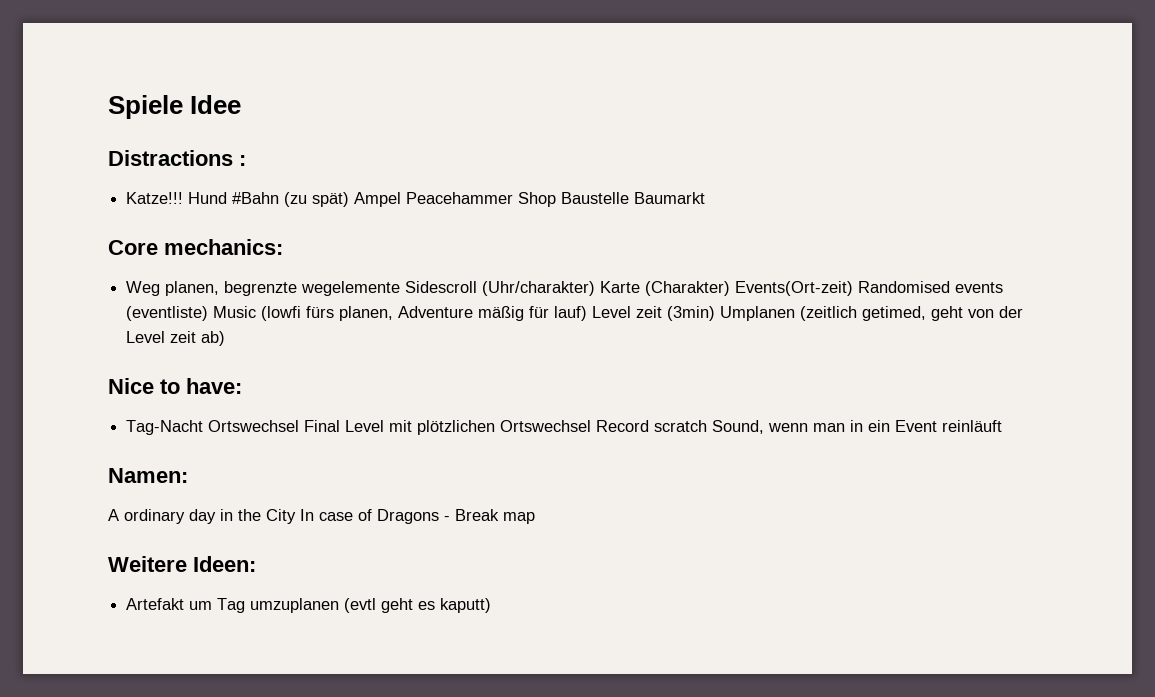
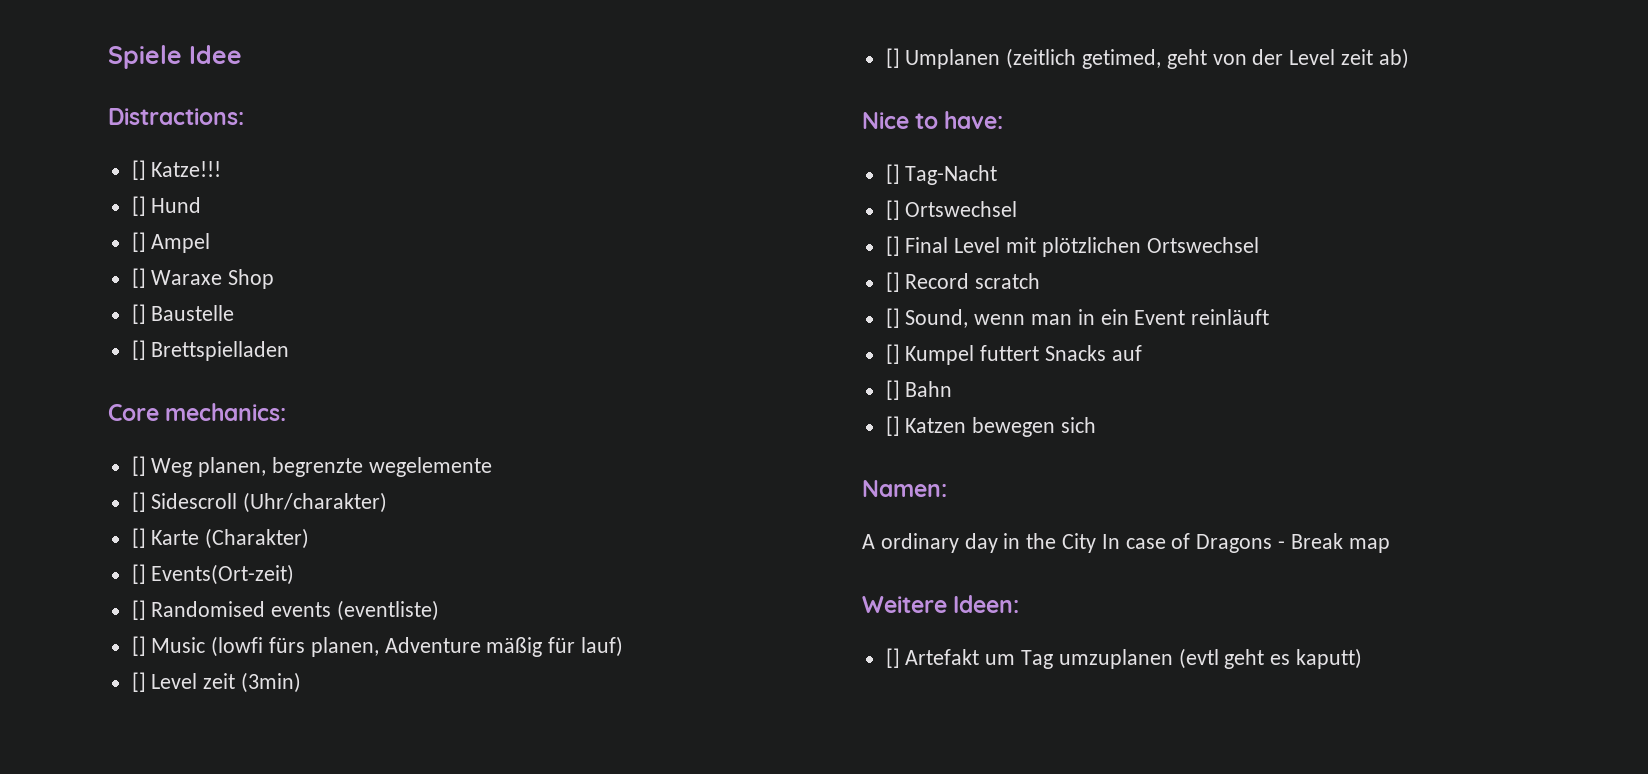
- Distractions :
- Katze!!! Hund #Bahn (zu spät) Ampel Peacehammer Shop Baustelle Baumarkt
+ Distractions:
+ [] Katze!!!
+ [] Hund
+ [] Ampel
+ [] Waraxe Shop
+ [] Baustelle
+ [] Brettspielladen
- Weg planen, begrenzte wegelemente Sidescroll (Uhr/charakter) Karte (Charakter) Events(Ort-zeit) Randomised events (eventliste) Music (lowfi fürs planen, Adventure mäßig für lauf) Level zeit (3min) Umplanen (zeitlich getimed, geht von der Level zeit ab)
+ [] Weg planen, begrenzte wegelemente
+ [] Sidescroll (Uhr/charakter)
+ [] Karte (Charakter)
+ [] Events(Ort-zeit)
+ [] Randomised events (eventliste)
+ [] Music (lowfi fürs planen, Adventure mäßig für lauf)
+ [] Level zeit (3min)
+ [] Umplanen (zeitlich getimed, geht von der Level zeit ab)
- Tag-Nacht Ortswechsel Final Level mit plötzlichen Ortswechsel Record scratch Sound, wenn man in ein Event reinläuft
+ [] Tag-Nacht
+ [] Ortswechsel
+ [] Final Level mit plötzlichen Ortswechsel
+ [] Record scratch
+ [] Sound, wenn man in ein Event reinläuft
+ [] Kumpel futtert Snacks auf
+ [] Bahn
+ [] Katzen bewegen sich
- Artefakt um Tag umzuplanen (evtl geht es kaputt)
+ [] Artefakt um Tag umzuplanen (evtl geht es kaputt)

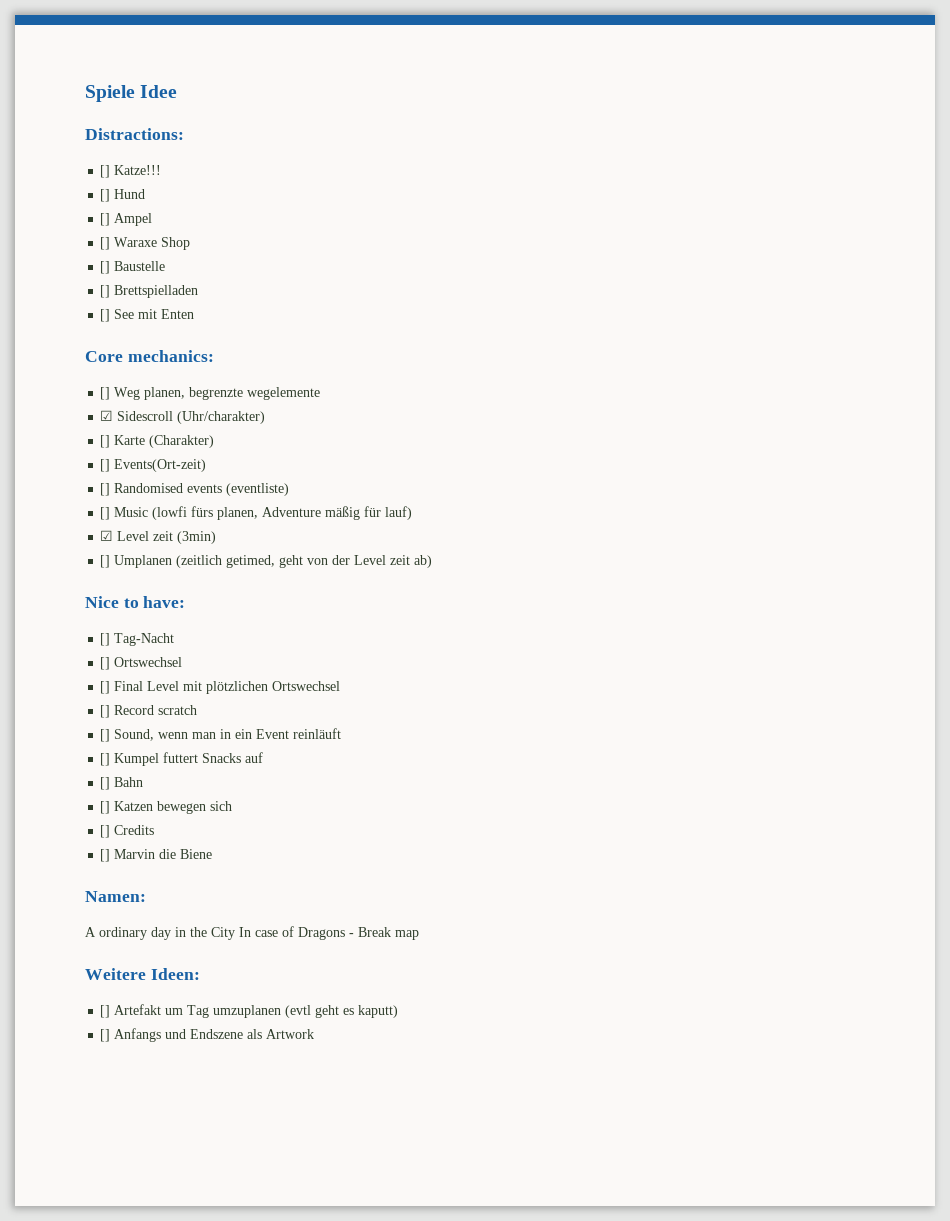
+ [] See mit Enten
- [] Sidescroll (Uhr/charakter)
+ ☑ Sidescroll (Uhr/charakter)
- [] Level zeit (3min)
+ ☑ Level zeit (3min)
+ [] Credits
+ [] Marvin die Biene
+ [] Anfangs und Endszene als Artwork

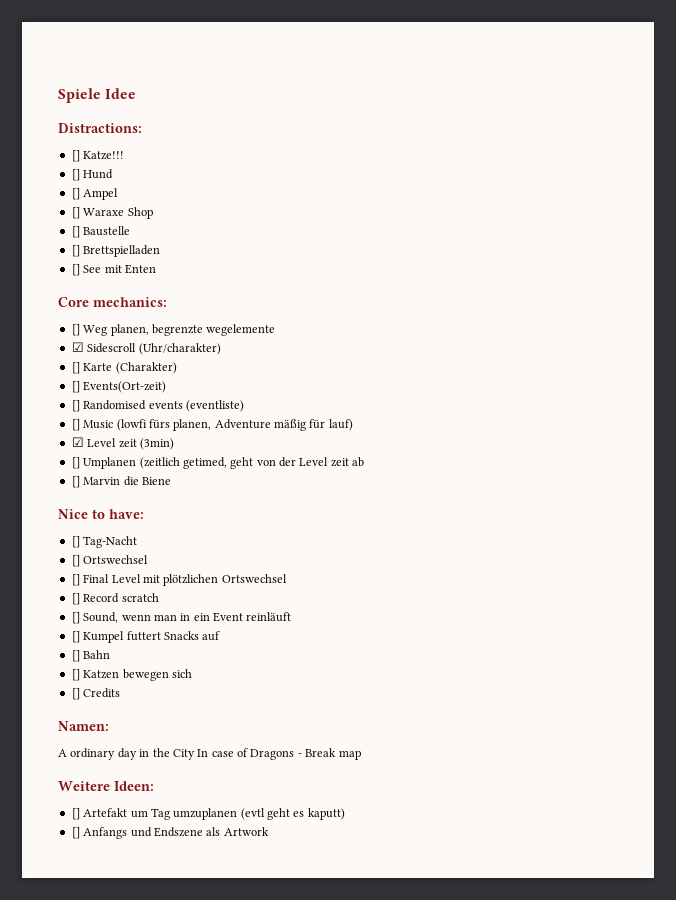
- [] Umplanen (zeitlich getimed, geht von der Level zeit ab)
+ [] Umplanen (zeitlich getimed, geht von der Level zeit ab
+ [] Marvin die Biene
- [] Marvin die Biene

